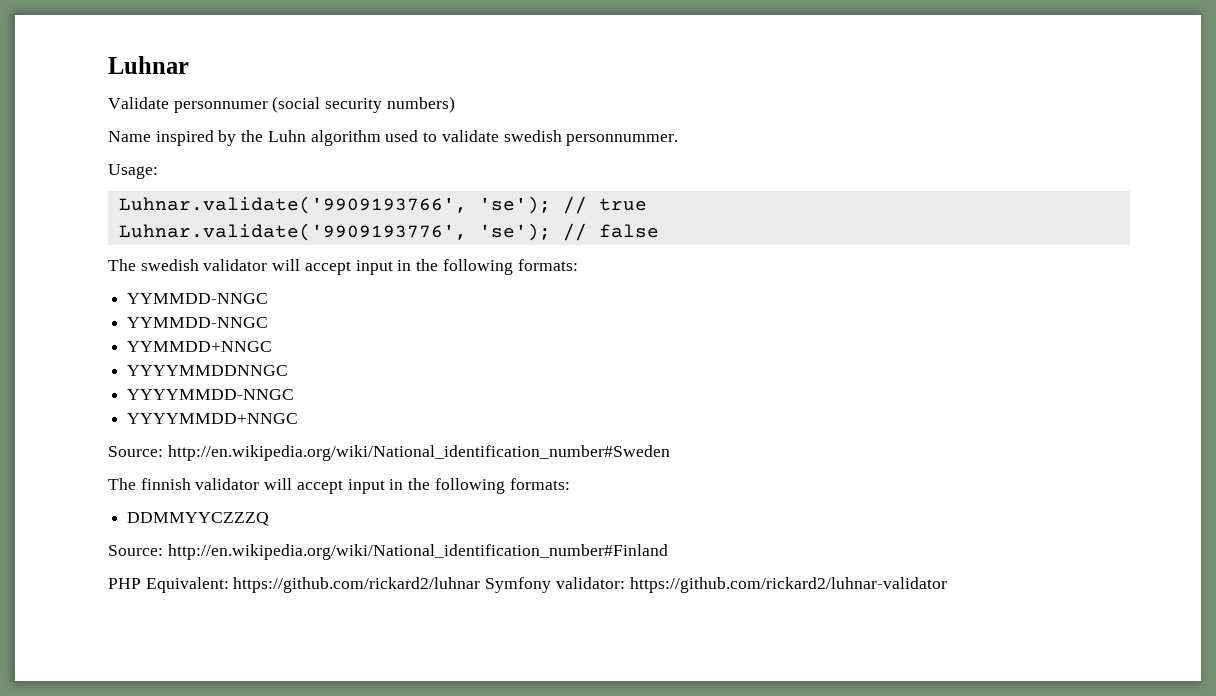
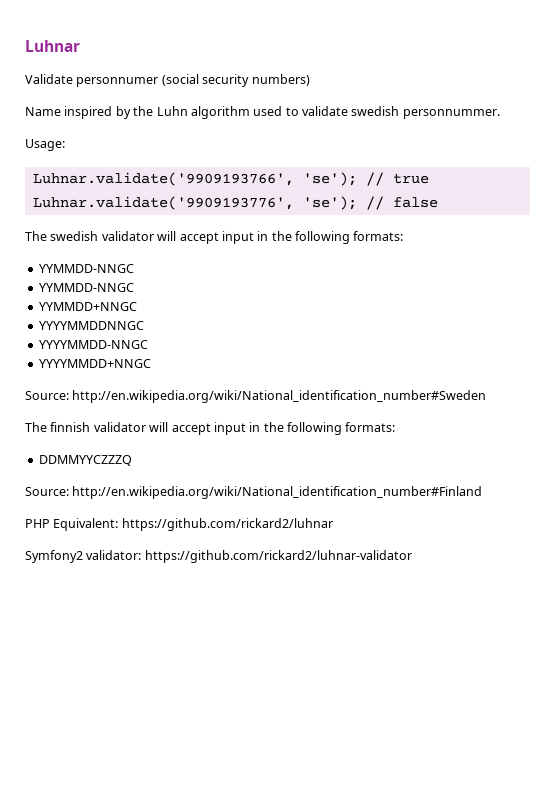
- PHP Equivalent: https://github.com/rickard2/luhnar Symfony validator: https://github.com/rickard2/luhnar-validator
+ PHP Equivalent: https://github.com/rickard2/luhnar
+ Symfony2 validator: https://github.com/rickard2/luhnar-validator

